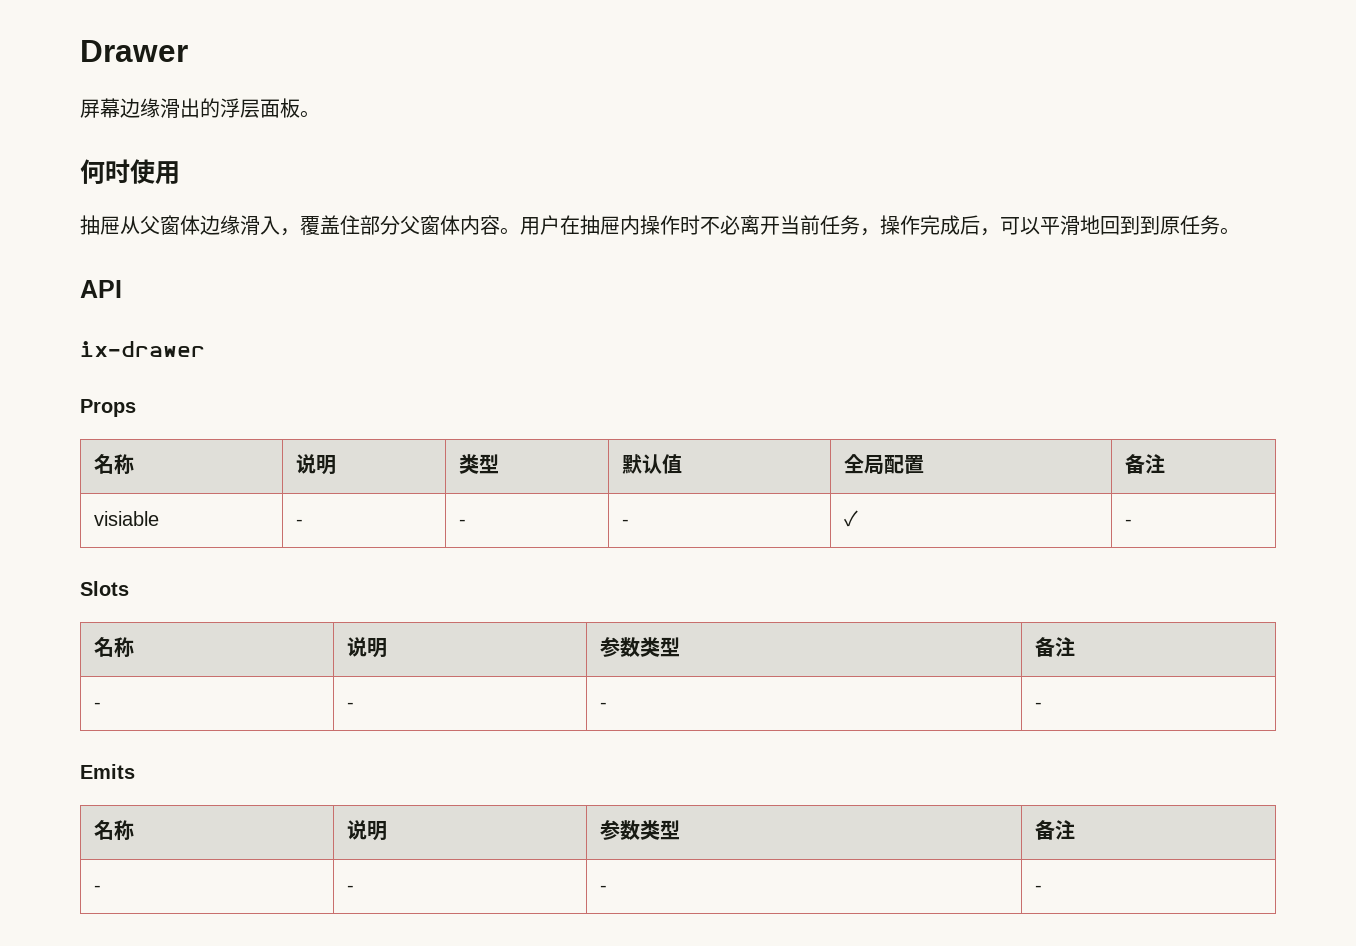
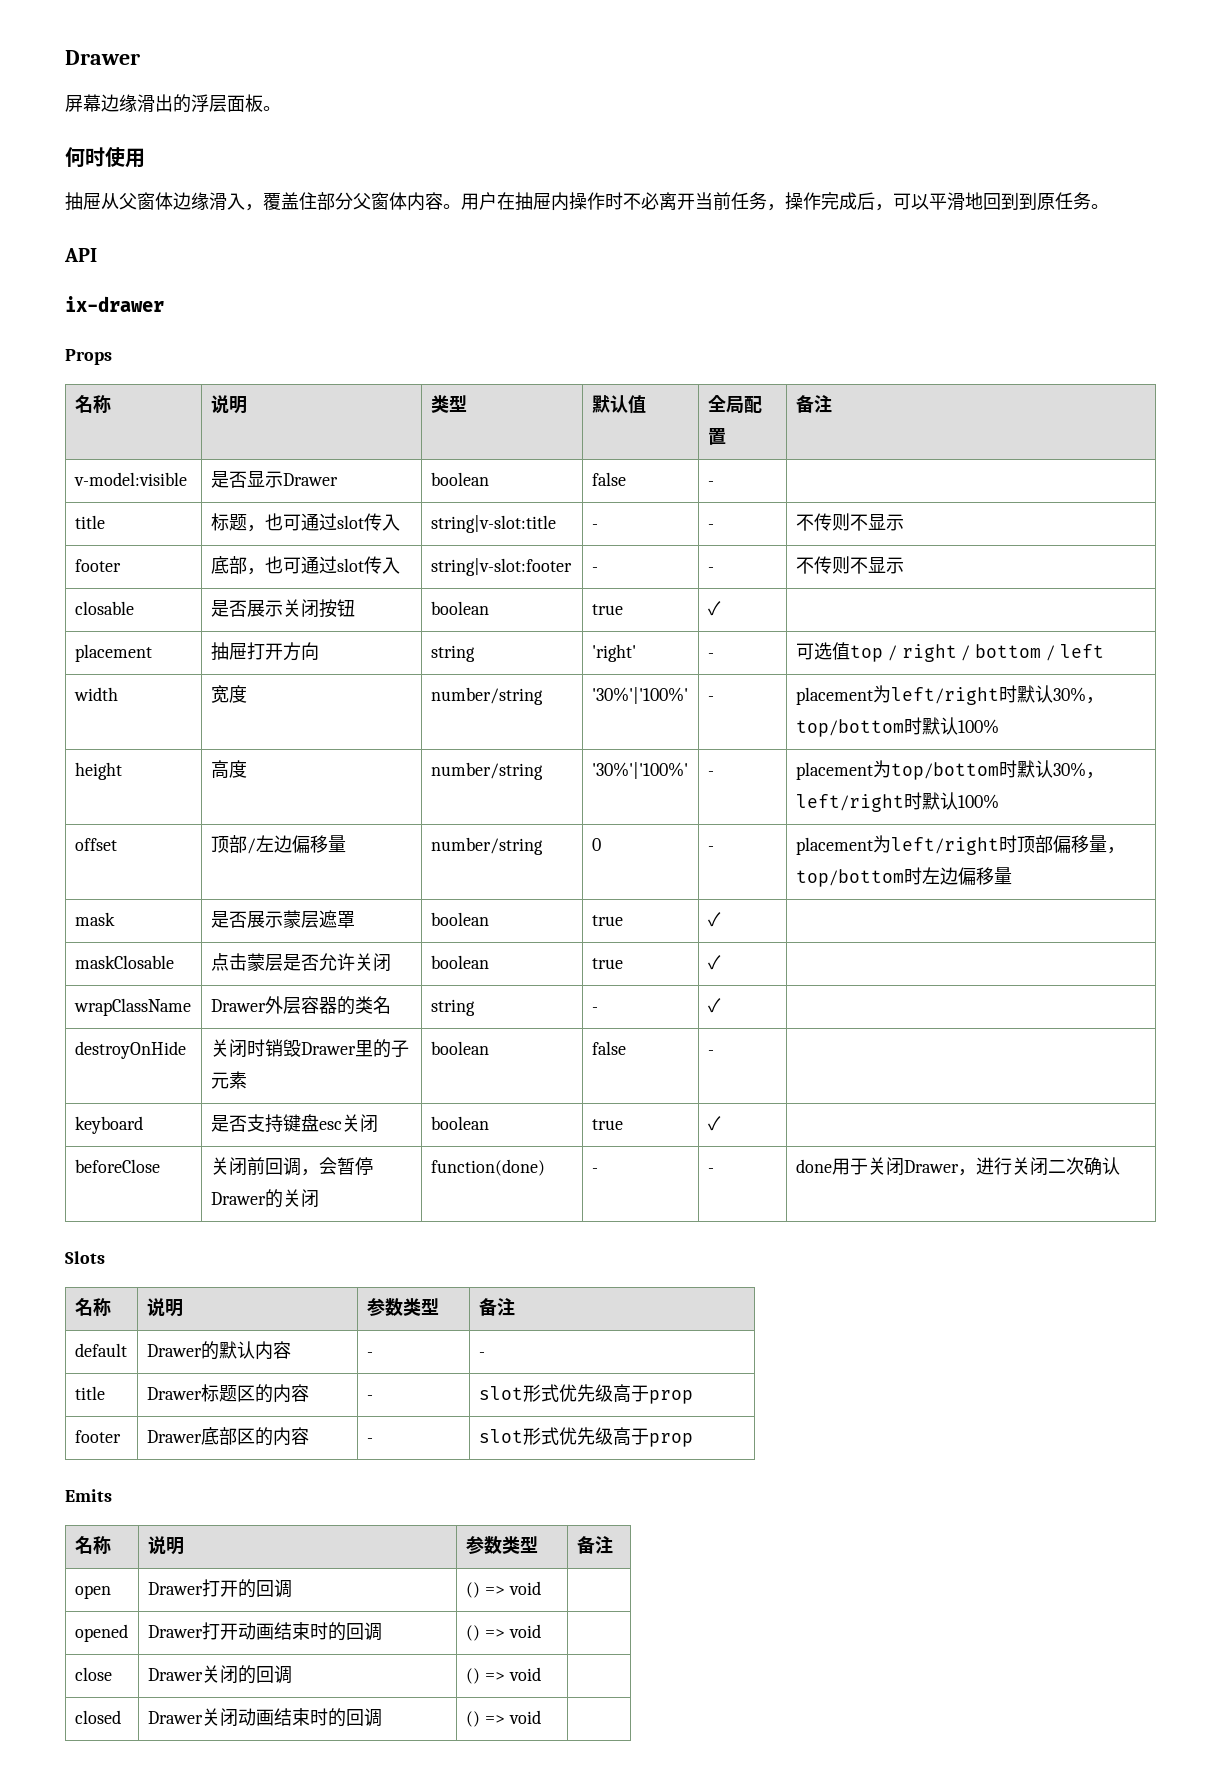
- visiable | - | - | - | ✓ | -
+ v-model:visible | 是否显示Drawer | boolean | false | - |
+ title | 标题，也可通过slot传入 | string|v-slot:title | - | - | 不传则不显示
+ footer | 底部，也可通过slot传入 | string|v-slot:footer | - | - | 不传则不显示
+ closable | 是否展示关闭按钮 | boolean | true | ✓ |
+ placement | 抽屉打开方向 | string | 'right' | - | 可选值top / right / bottom / left
+ width | 宽度 | number/string | '30%'|'100%' | - | placement为left/right时默认30%，top/bottom时默认100%
+ height | 高度 | number/string | '30%'|'100%' | - | placement为top/bottom时默认30%，left/right时默认100%
+ offset | 顶部/左边偏移量 | number/string | 0 | - | placement为left/right时顶部偏移量，top/bottom时左边偏移量
+ mask | 是否展示蒙层遮罩 | boolean | true | ✓ |
+ maskClosable | 点击蒙层是否允许关闭 | boolean | true | ✓ |
+ wrapClassName | Drawer外层容器的类名 | string | - | ✓ |
+ destroyOnHide | 关闭时销毁Drawer里的子元素 | boolean | false | - |
+ keyboard | 是否支持键盘esc关闭 | boolean | true | ✓ |
+ beforeClose | 关闭前回调，会暂停Drawer的关闭 | function(done) | - | - | done用于关闭Drawer，进行关闭二次确认
  Slots
  名称 | 说明 | 参数类型 | 备注
- - | - | - | -
+ default | Drawer的默认内容 | - | -
+ title | Drawer标题区的内容 | - | slot形式优先级高于prop
+ footer | Drawer底部区的内容 | - | slot形式优先级高于prop
  Emits
  名称 | 说明 | 参数类型 | 备注
- - | - | - | -
+ open | Drawer打开的回调 | () => void |
+ opened | Drawer打开动画结束时的回调 | () => void |
+ close | Drawer关闭的回调 | () => void |
+ closed | Drawer关闭动画结束时的回调 | () => void |

